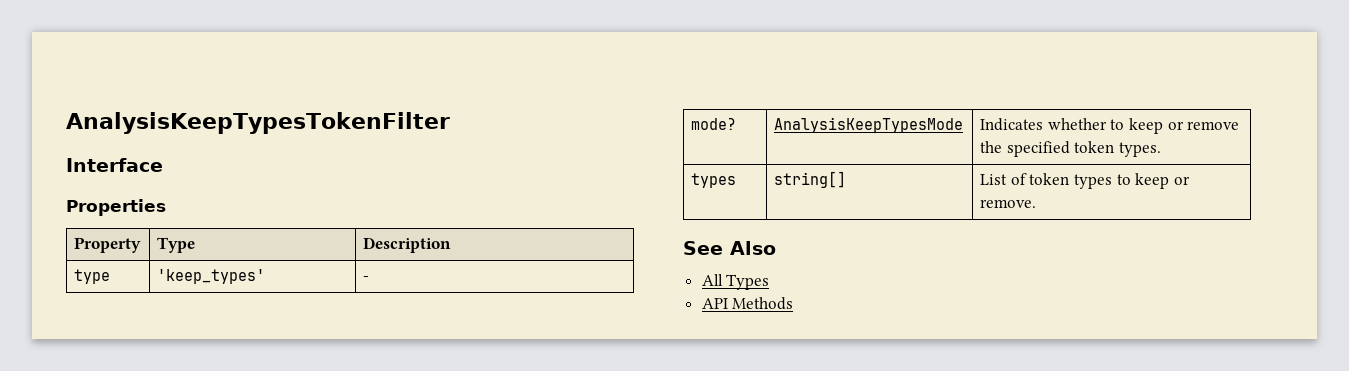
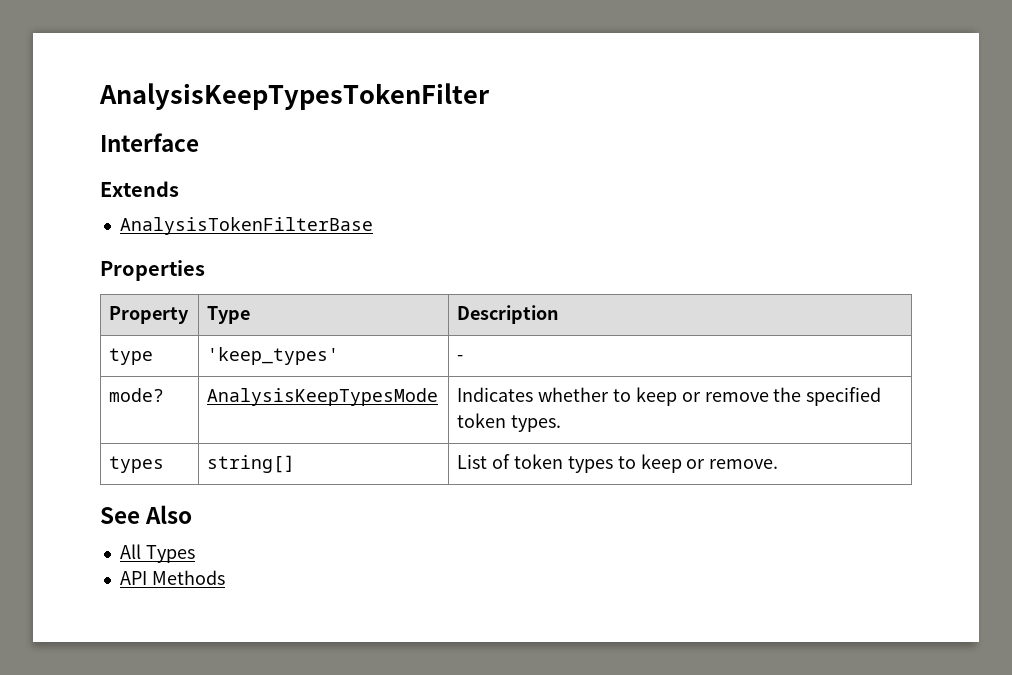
+ Extends
+ AnalysisTokenFilterBase

